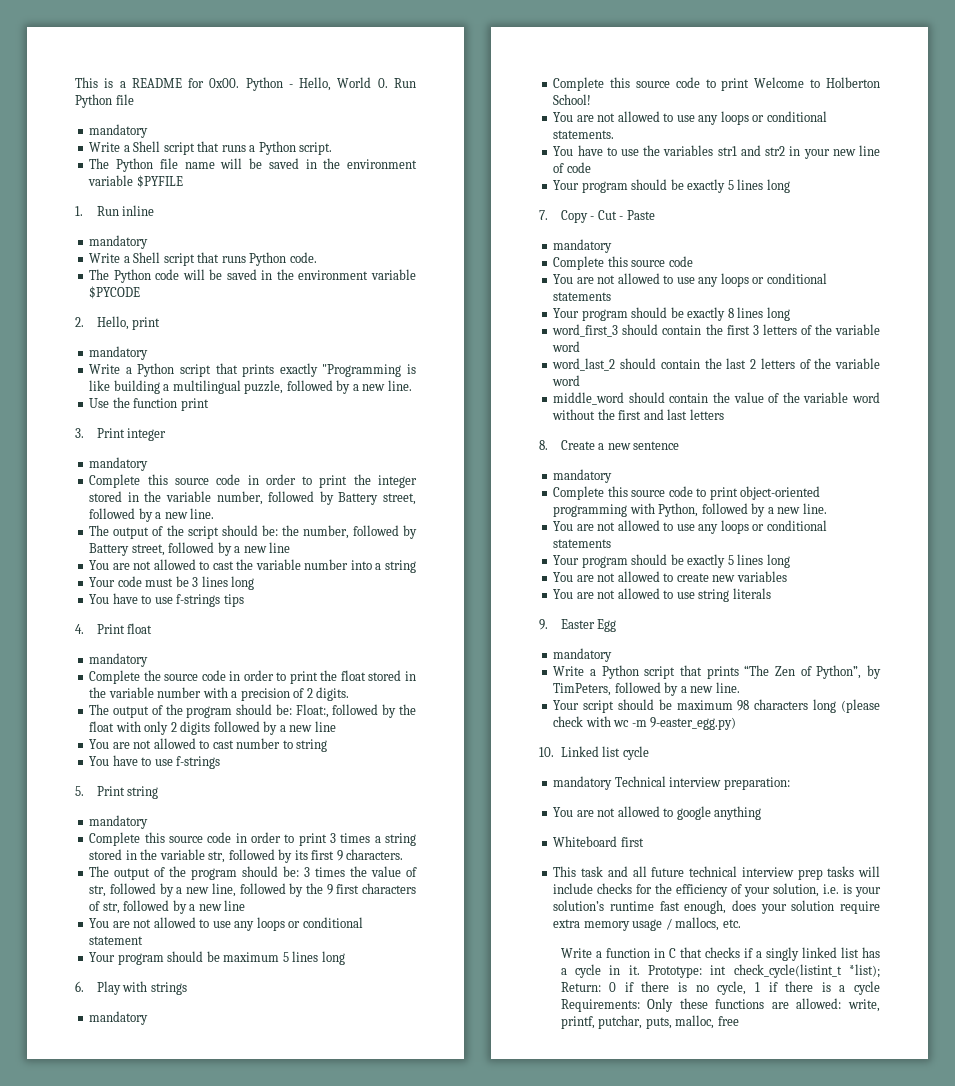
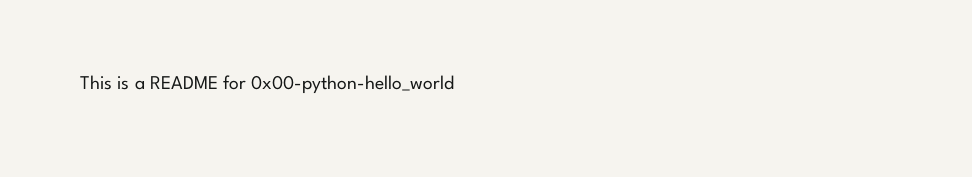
- This is a README for 0x00. Python - Hello, World 0. Run Python file
- mandatory
- Write a Shell script that runs a Python script.
- The Python file name will be saved in the environment variable $PYFILE
- 1. Run inline
- mandatory
- Write a Shell script that runs Python code.
- The Python code will be saved in the environment variable $PYCODE
- 2. Hello, print
- mandatory
- Write a Python script that prints exactly "Programming is like building a multilingual puzzle, followed by a new line.
- Use the function print
- 3. Print integer
- mandatory
- Complete this source code in order to print the integer stored in the variable number, followed by Battery street, followed by a new line.
- The output of the script should be: the number, followed by Battery street, followed by a new line
- You are not allowed to cast the variable number into a string
- Your code must be 3 lines long
- You have to use f-strings tips
- 4. Print float
- mandatory
- Complete the source code in order to print the float stored in the variable number with a precision of 2 digits.
- The output of the program should be: Float:, followed by the float with only 2 digits followed by a new line
- You are not allowed to cast number to string
- You have to use f-strings
- 5. Print string
- mandatory
- Complete this source code in order to print 3 times a string stored in the variable str, followed by its first 9 characters.
- The output of the program should be: 3 times the value of str, followed by a new line, followed by the 9 first characters of str, followed by a new line
- You are not allowed to use any loops or conditional statement
- Your program should be maximum 5 lines long
- 6. Play with strings
- mandatory
- Complete this source code to print Welcome to Holberton School!
- You are not allowed to use any loops or conditional statements.
- You have to use the variables str1 and str2 in your new line of code
- Your program should be exactly 5 lines long
- 7. Copy - Cut - Paste
- mandatory
- Complete this source code
- You are not allowed to use any loops or conditional statements
- Your program should be exactly 8 lines long
- word_first_3 should contain the first 3 letters of the variable word
- word_last_2 should contain the last 2 letters of the variable word
- middle_word should contain the value of the variable word without the first and last letters
- 8. Create a new sentence
- mandatory
- Complete this source code to print object-oriented programming with Python, followed by a new line.
- You are not allowed to use any loops or conditional statements
- Your program should be exactly 5 lines long
- You are not allowed to create new variables
- You are not allowed to use string literals
- 9. Easter Egg
- mandatory
- Write a Python script that prints “The Zen of Python”, by TimPeters, followed by a new line.
- Your script should be maximum 98 characters long (please check with wc -m 9-easter_egg.py)
- 10. Linked list cycle
- mandatory Technical interview preparation:
- You are not allowed to google anything
- Whiteboard first
- This task and all future technical interview prep tasks will include checks for the efficiency of your solution, i.e. is your solution’s runtime fast enough, does your solution require extra memory usage / mallocs, etc.
- Write a function in C that checks if a singly linked list has a cycle in it. Prototype: int check_cycle(listint_t *list); Return: 0 if there is no cycle, 1 if there is a cycle Requirements: Only these functions are allowed: write, printf, putchar, puts, malloc, free
+ This is a README for 0x00-python-hello_world

